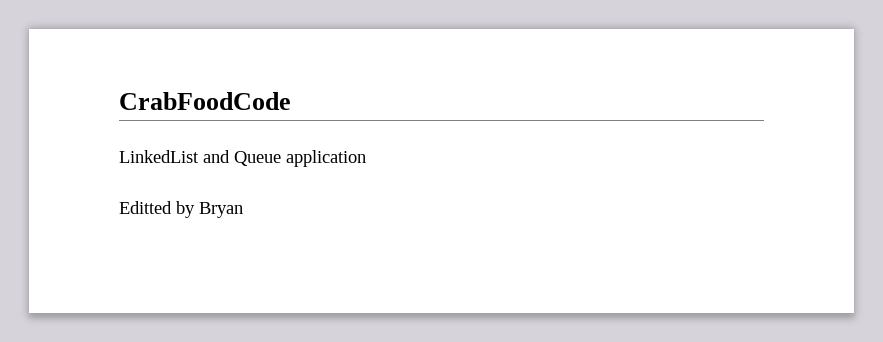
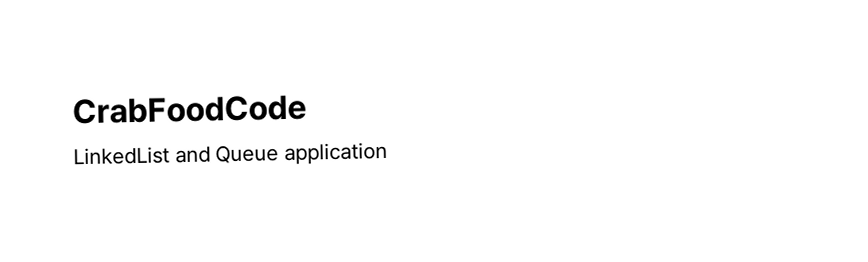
- Editted by Bryan

